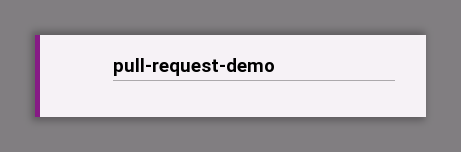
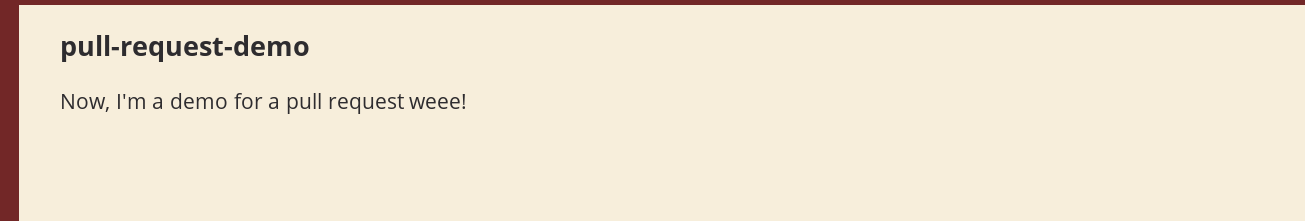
+ Now, I'm a demo for a pull request weee!

